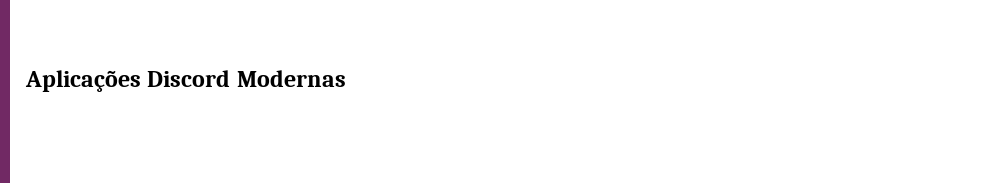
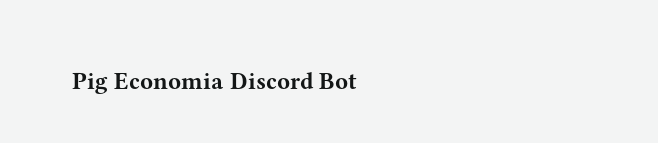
- Aplicações Discord Modernas
+ Pig Economia Discord Bot

